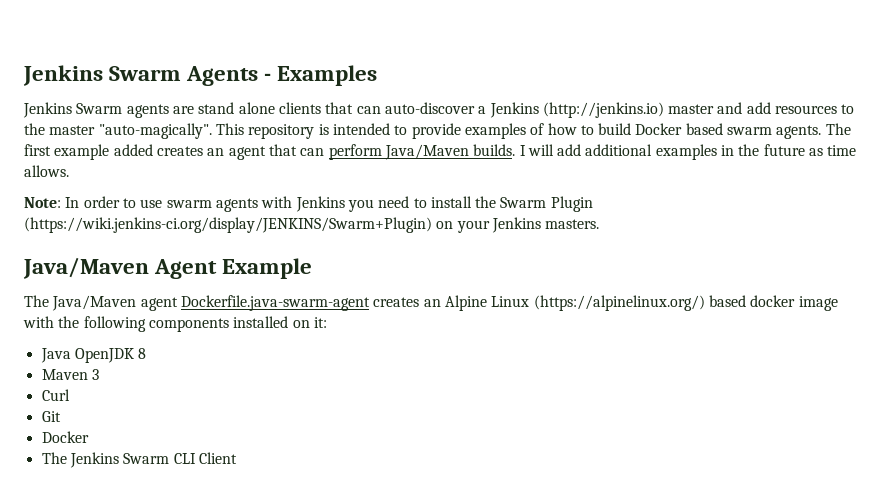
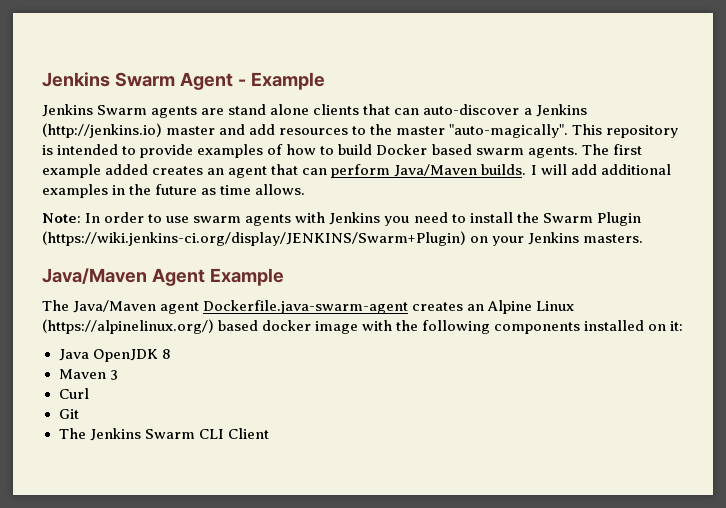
- Jenkins Swarm Agents - Examples
+ Jenkins Swarm Agent - Example
  Git
- Docker

